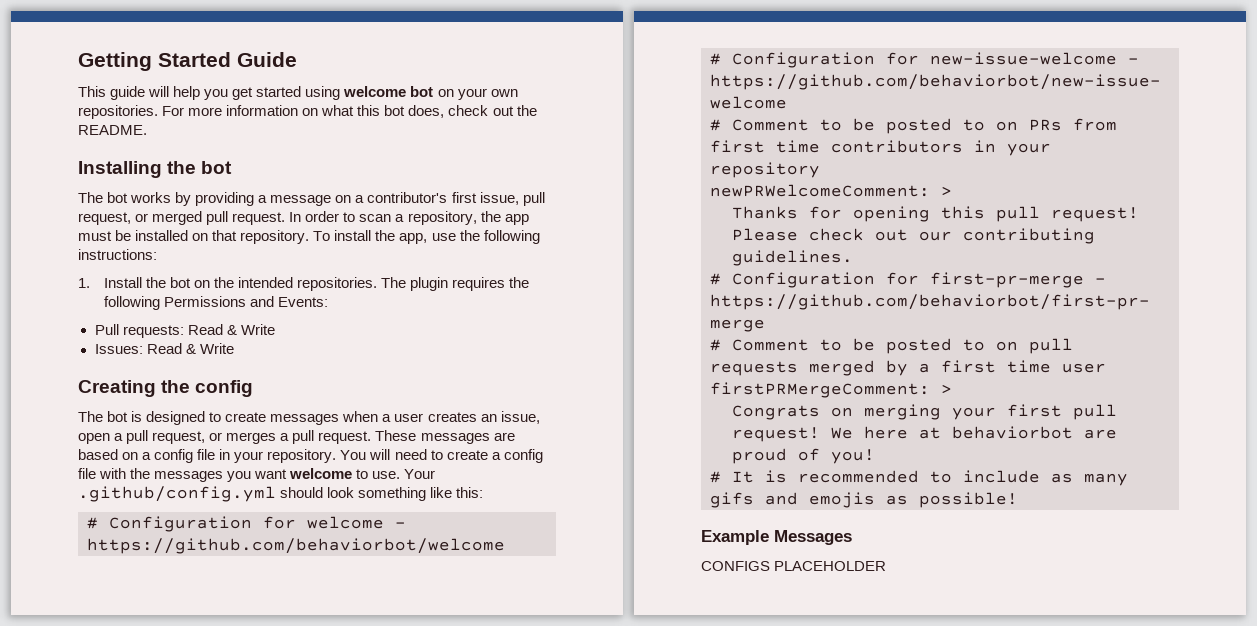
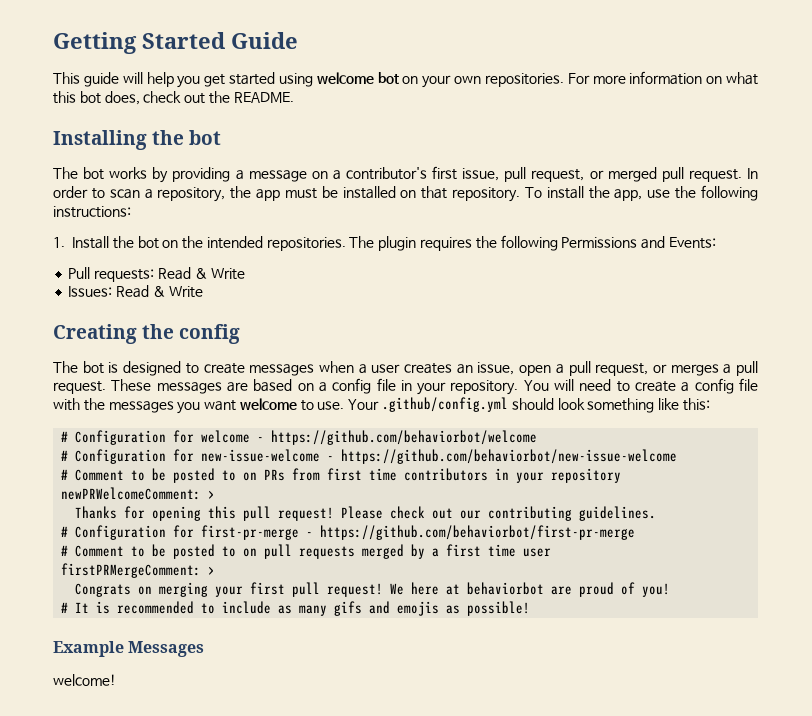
- CONFIGS PLACEHOLDER
+ welcome!

